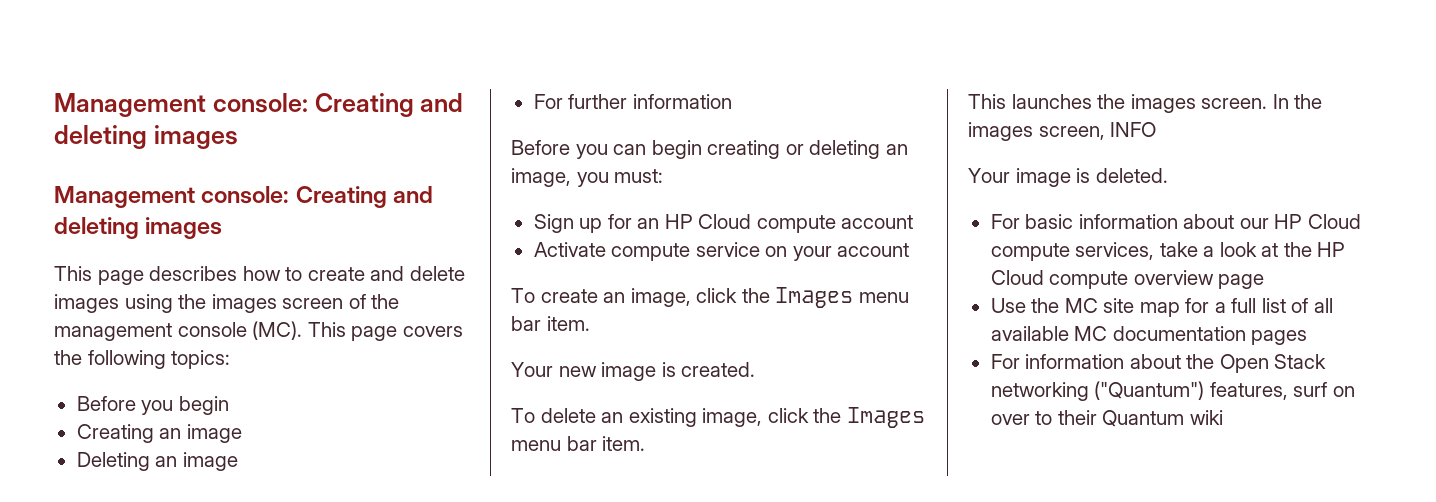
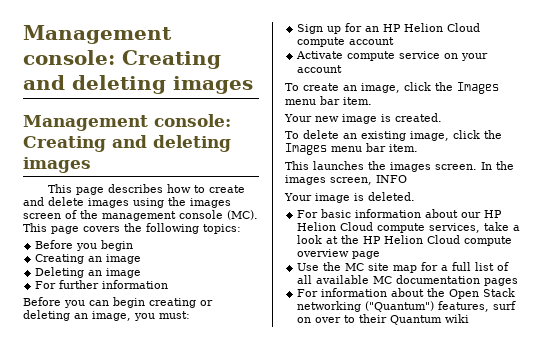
- Sign up for an HP Cloud compute account
+ Sign up for an HP Helion Cloud compute account
- For basic information about our HP Cloud compute services, take a look at the HP Cloud compute overview page
+ For basic information about our HP Helion Cloud compute services, take a look at the HP Helion Cloud compute overview page

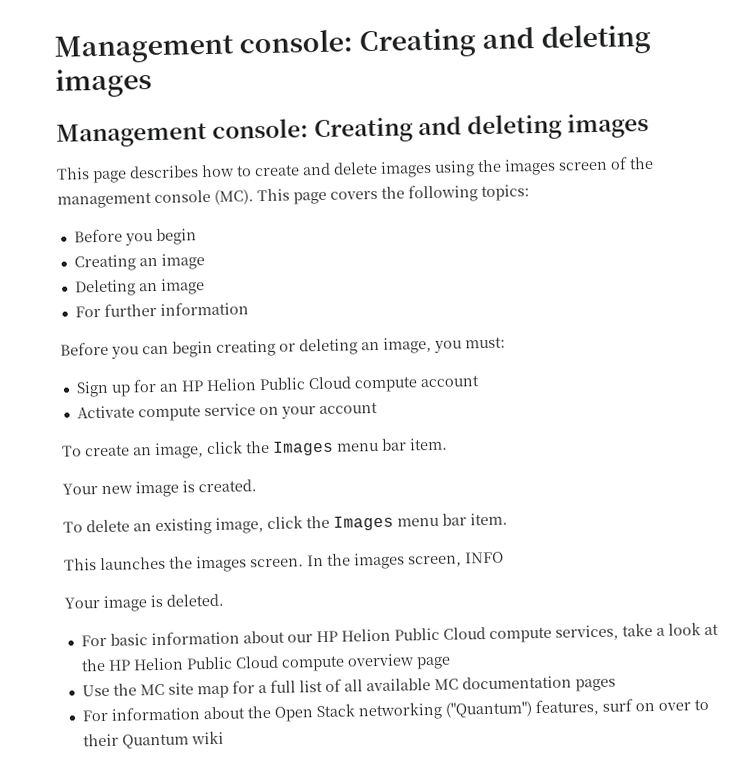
- Sign up for an HP Helion Cloud compute account
+ Sign up for an HP Helion Public Cloud compute account
- For basic information about our HP Helion Cloud compute services, take a look at the HP Helion Cloud compute overview page
+ For basic information about our HP Helion Public Cloud compute services, take a look at the HP Helion Public Cloud compute overview page

